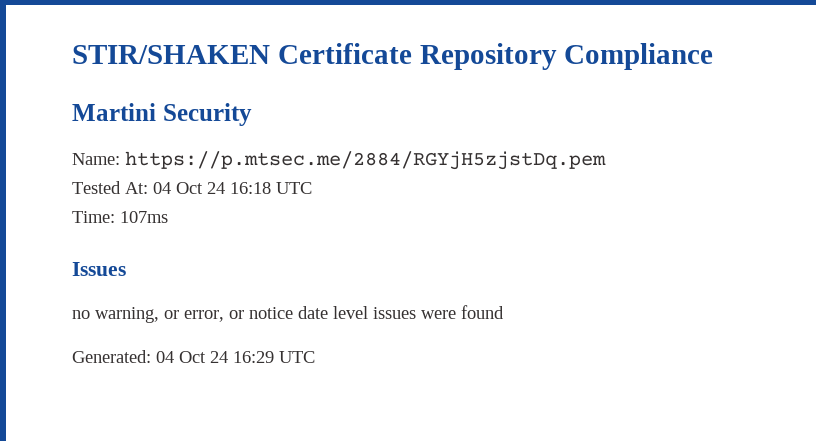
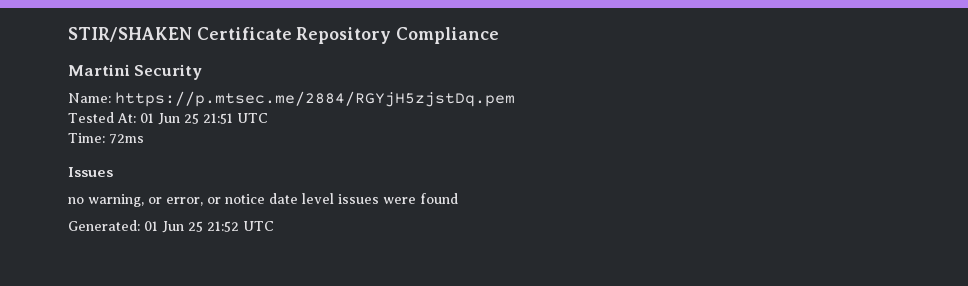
- Tested At: 04 Oct 24 16:18 UTC
+ Tested At: 01 Jun 25 21:51 UTC
- Time: 107ms
+ Time: 72ms
- Generated: 04 Oct 24 16:29 UTC
+ Generated: 01 Jun 25 21:52 UTC

